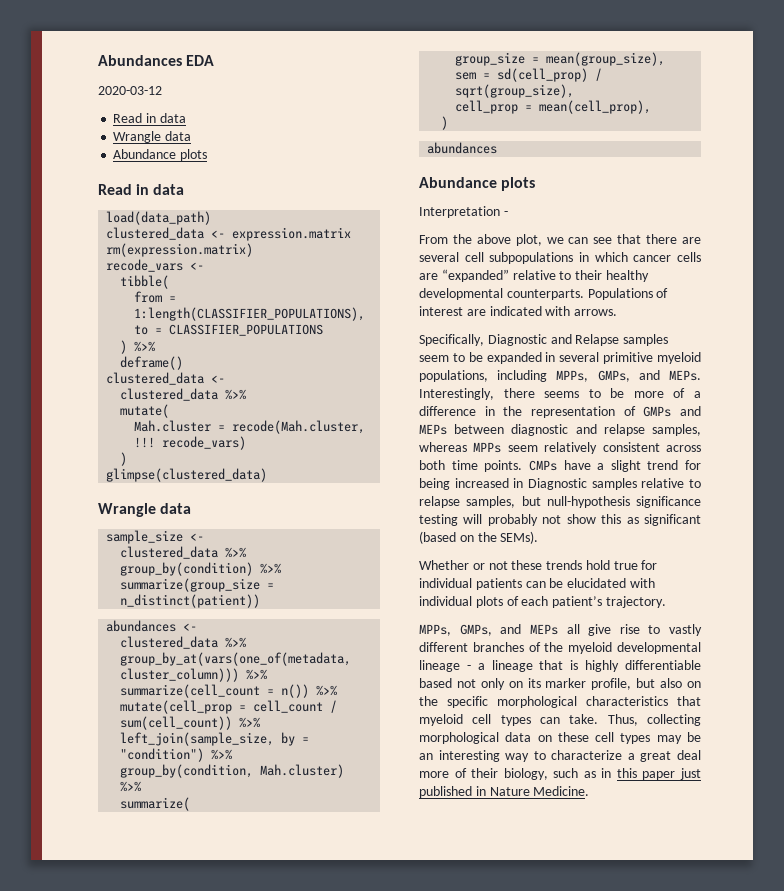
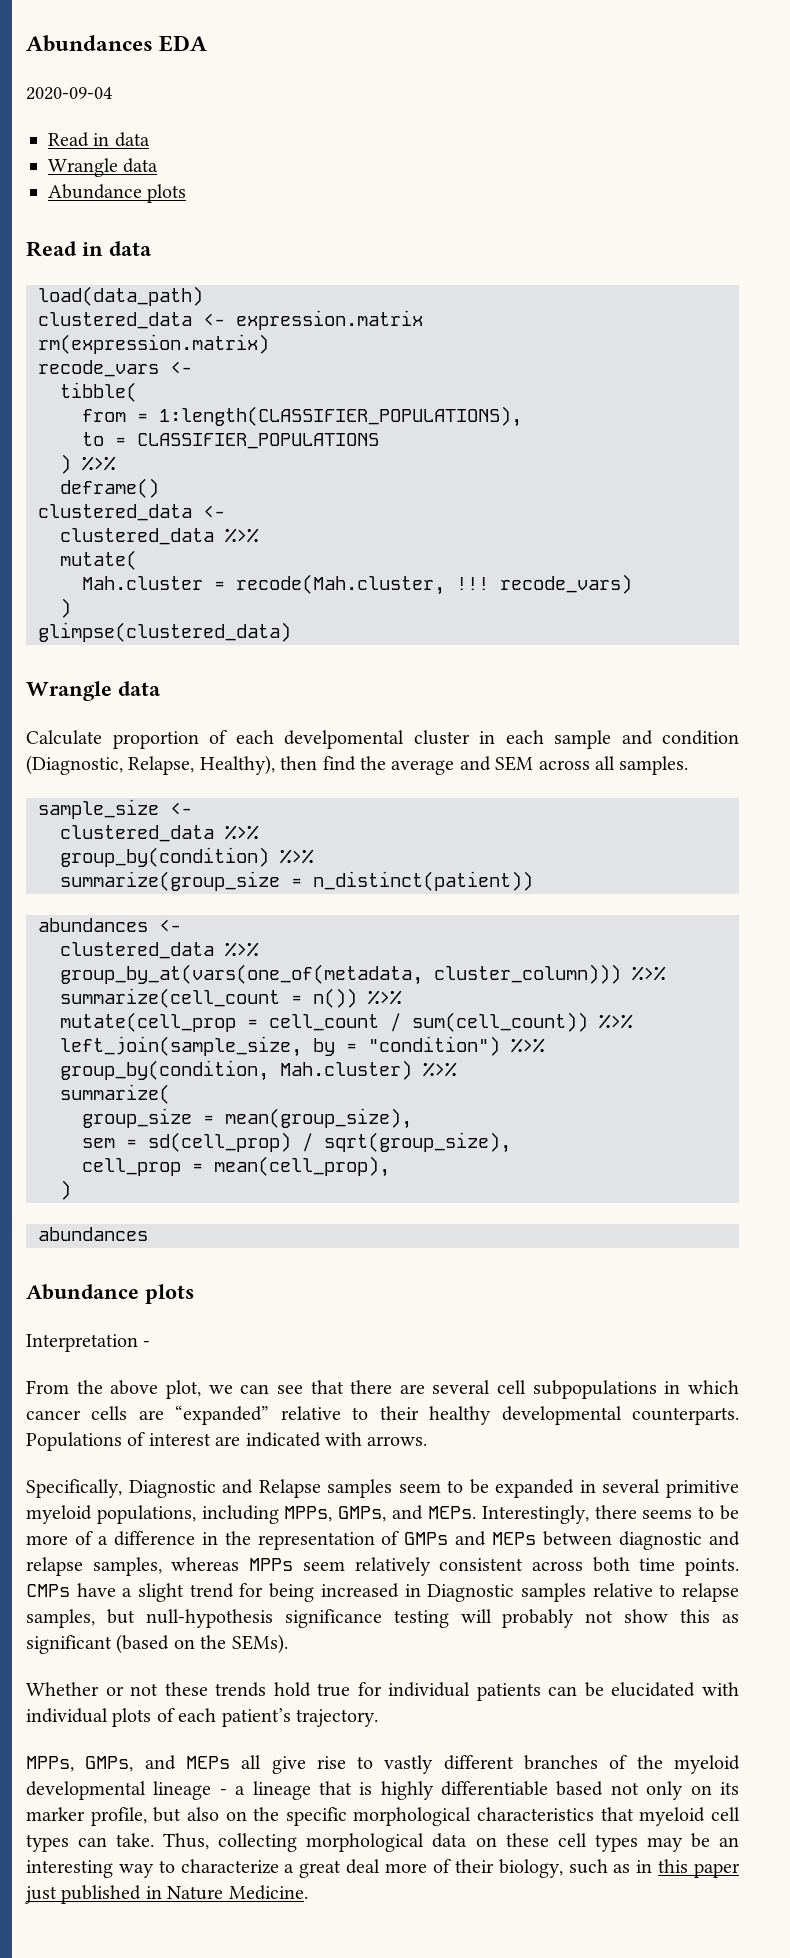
- 2020-03-12
+ 2020-09-04
+ Calculate proportion of each develpomental cluster in each sample and condition (Diagnostic, Relapse, Healthy), then find the average and SEM across all samples.

